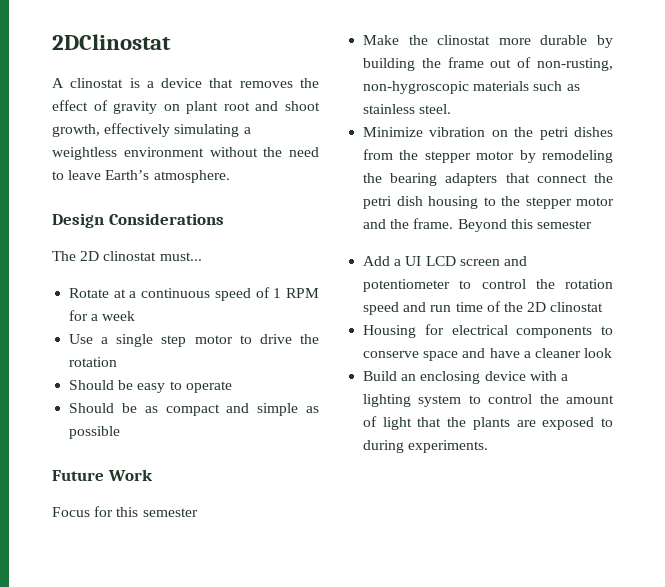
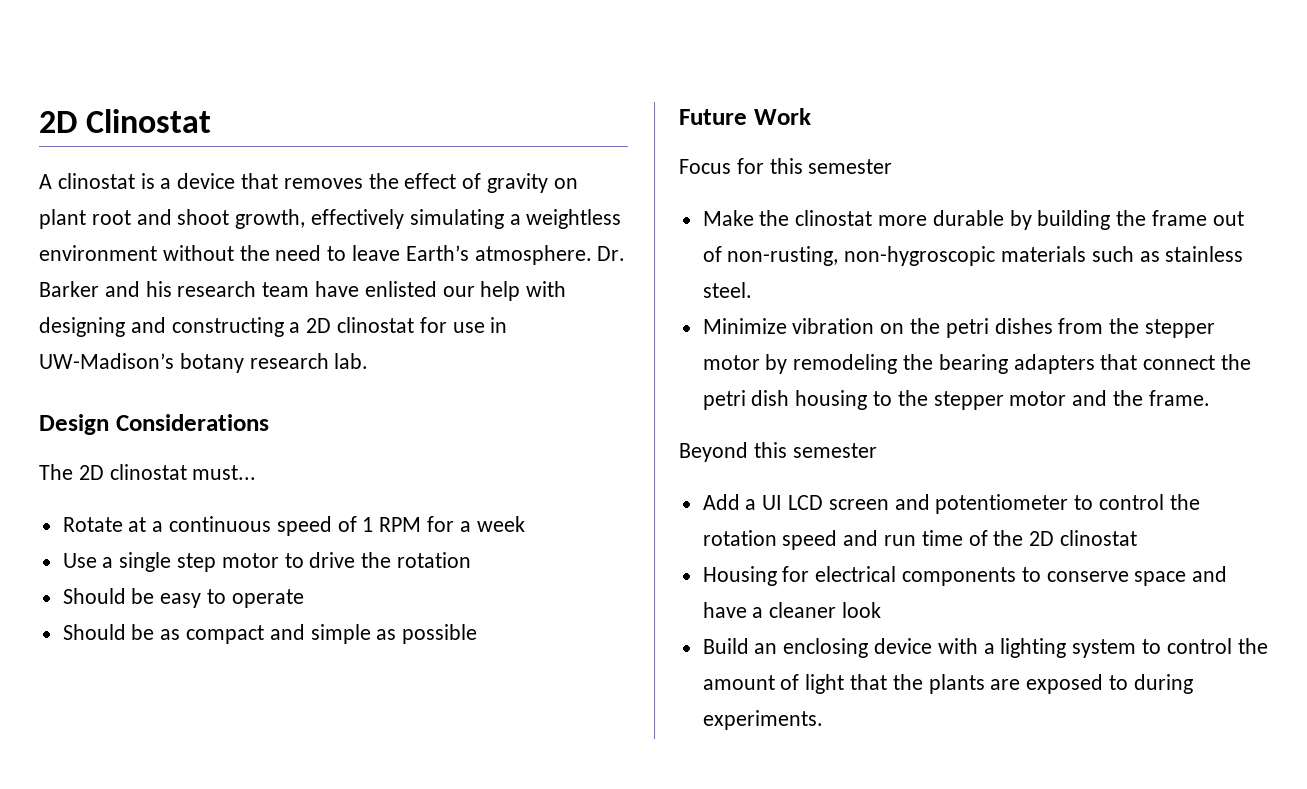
- 2DClinostat
+ 2D Clinostat
+ Dr. Barker and his research team have enlisted our help with designing and constructing a 2D clinostat for use in UW-Madison’s botany research lab.
- Minimize vibration on the petri dishes from the stepper motor by remodeling the bearing adapters that connect the petri dish housing to the stepper motor and the frame. Beyond this semester
+ Minimize vibration on the petri dishes from the stepper motor by remodeling the bearing adapters that connect the petri dish housing to the stepper motor and the frame.
+ Beyond this semester

